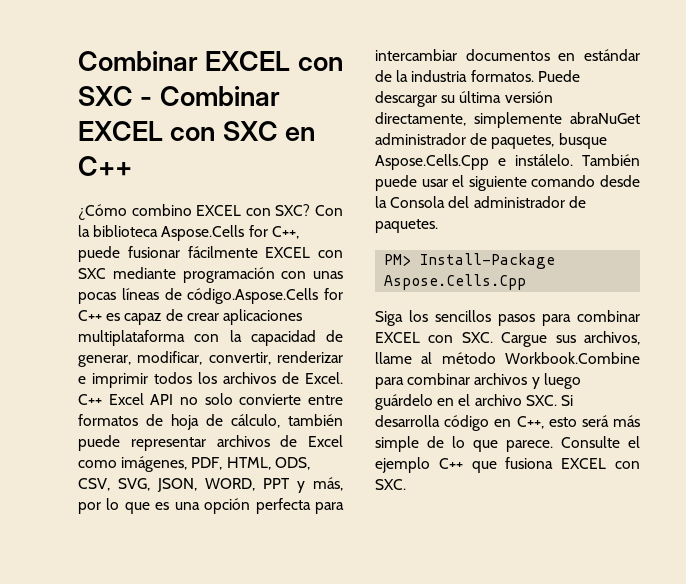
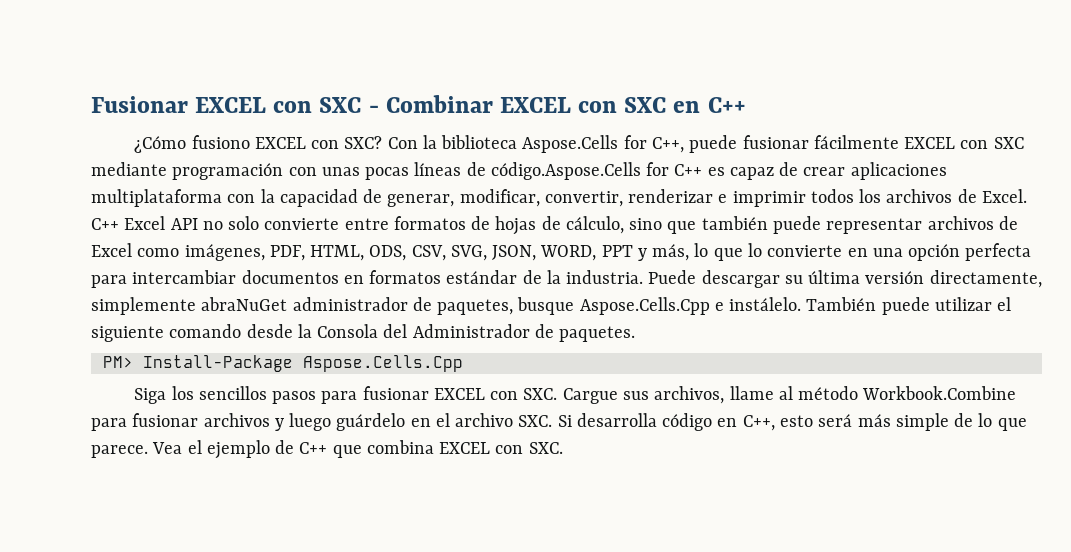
- Combinar EXCEL con SXC - Combinar EXCEL con SXC en C++
+ Fusionar EXCEL con SXC - Combinar EXCEL con SXC en C++
- ¿Cómo combino EXCEL con SXC?
+ ¿Cómo fusiono EXCEL con SXC?
- C++ Excel API no solo convierte entre formatos de hoja de cálculo, también puede representar archivos de Excel como imágenes, PDF, HTML, ODS, CSV, SVG, JSON, WORD, PPT y más, por lo que es una opción perfecta para intercambiar documentos en estándar de la industria formatos.
+ C++ Excel API no solo convierte entre formatos de hojas de cálculo, sino que también puede representar archivos de Excel como imágenes, PDF, HTML, ODS, CSV, SVG, JSON, WORD, PPT y más, lo que lo convierte en una opción perfecta para intercambiar documentos en formatos estándar de la industria.
- También puede usar el siguiente comando desde la Consola del administrador de paquetes.
+ También puede utilizar el siguiente comando desde la Consola del Administrador de paquetes.
- Siga los sencillos pasos para combinar EXCEL con SXC. Cargue sus archivos, llame al método Workbook.Combine para combinar archivos y luego guárdelo en el archivo SXC. Si desarrolla código en C++, esto será más simple de lo que parece.
+ Siga los sencillos pasos para fusionar EXCEL con SXC. Cargue sus archivos, llame al método Workbook.Combine para fusionar archivos y luego guárdelo en el archivo SXC. Si desarrolla código en C++, esto será más simple de lo que parece.
- Consulte el ejemplo C++ que fusiona EXCEL con SXC.
+ Vea el ejemplo de C++ que combina EXCEL con SXC.

